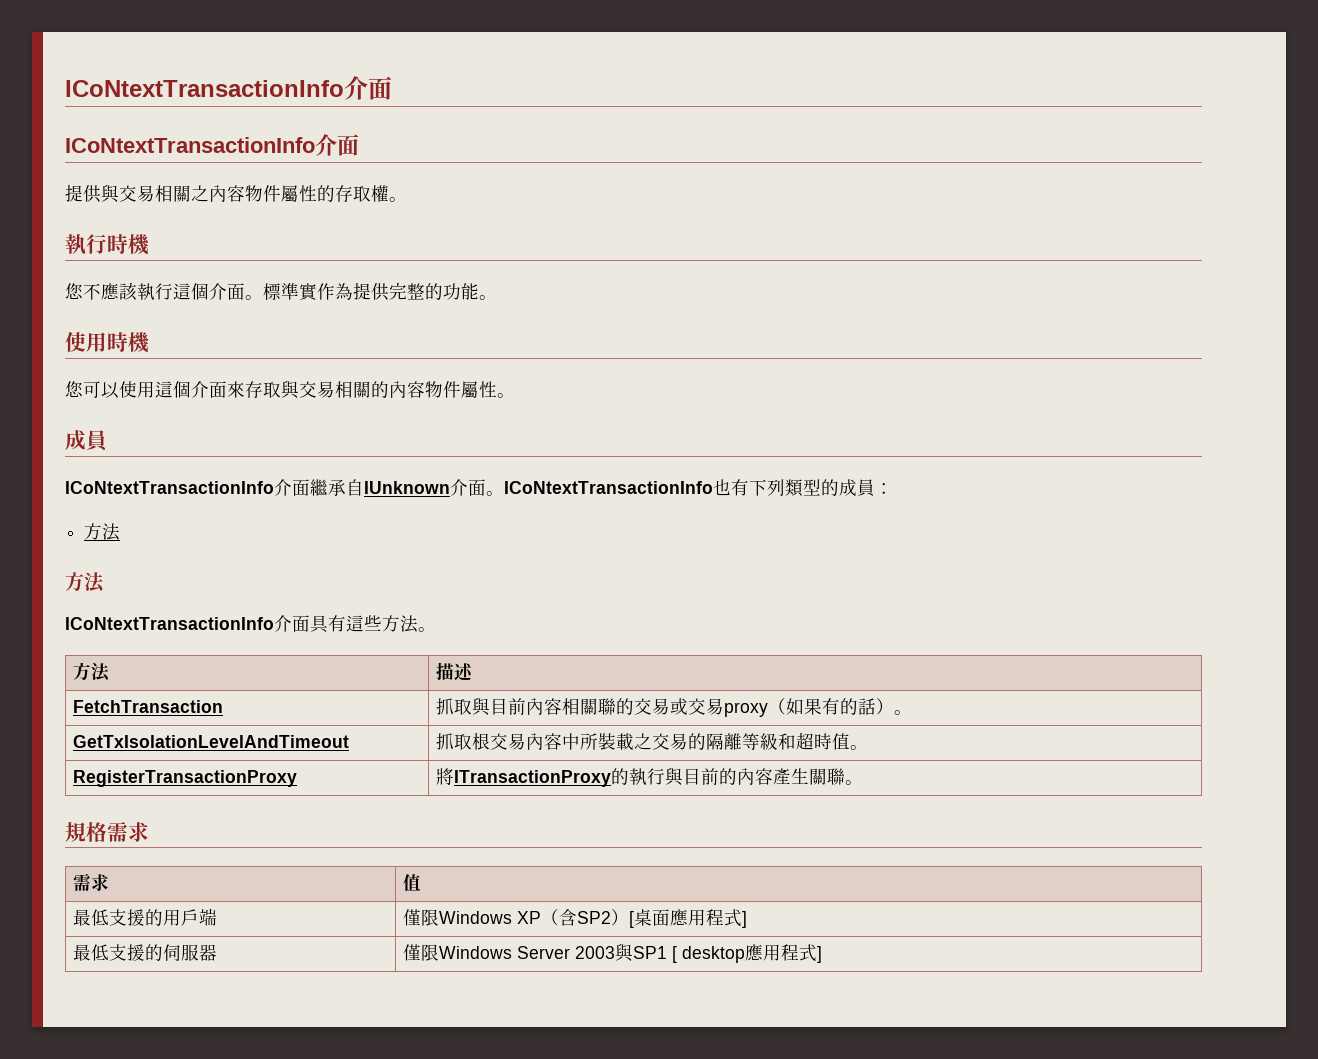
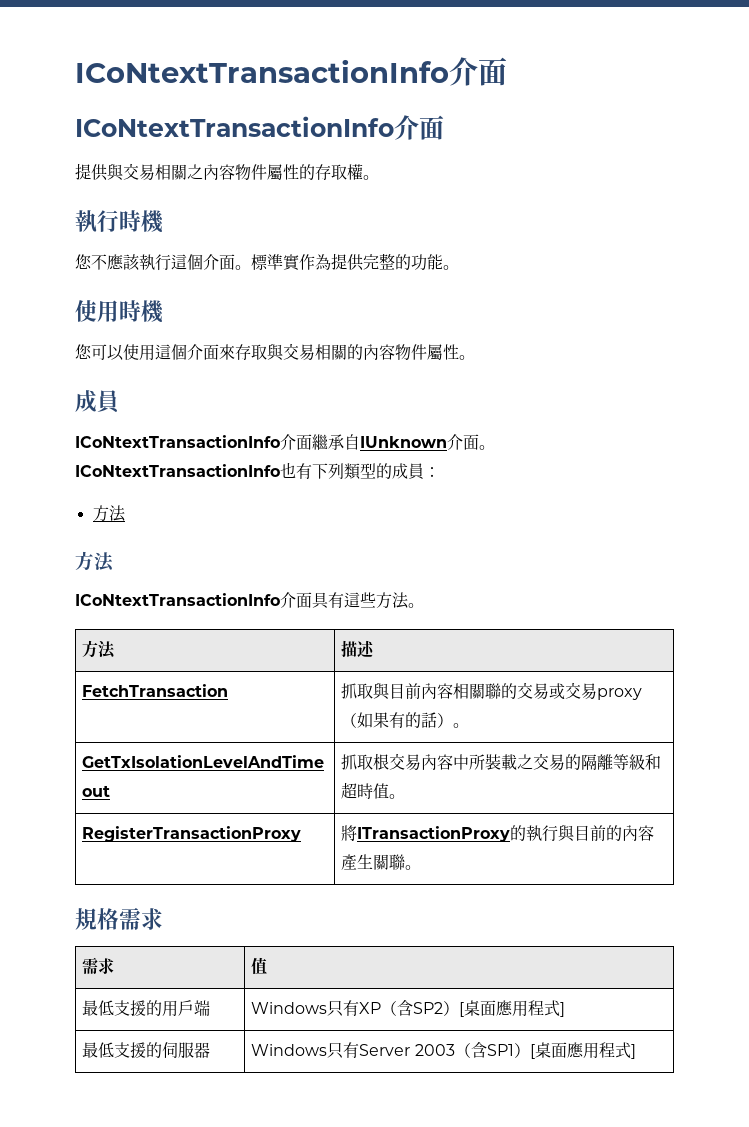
- 最低支援的用戶端 | 僅限Windows XP（含SP2）[桌面應用程式]
+ 最低支援的用戶端 | Windows只有XP（含SP2）[桌面應用程式]
- 最低支援的伺服器 | 僅限Windows Server 2003與SP1 [ desktop應用程式]
+ 最低支援的伺服器 | Windows只有Server 2003（含SP1）[桌面應用程式]

